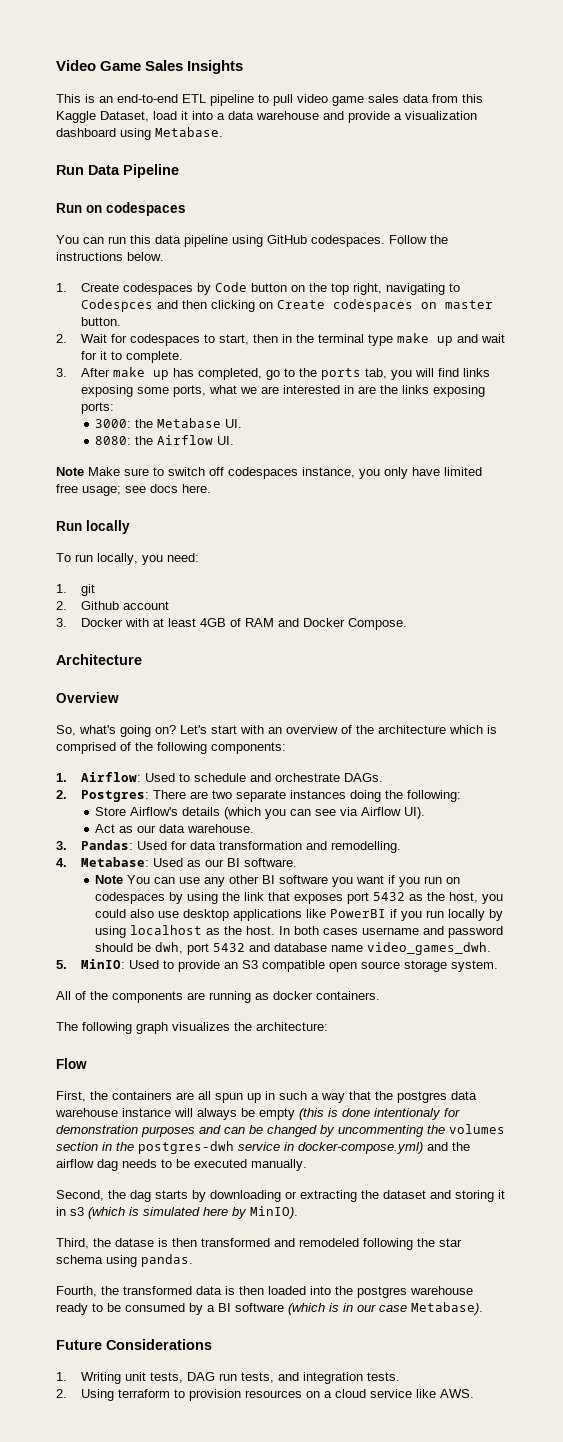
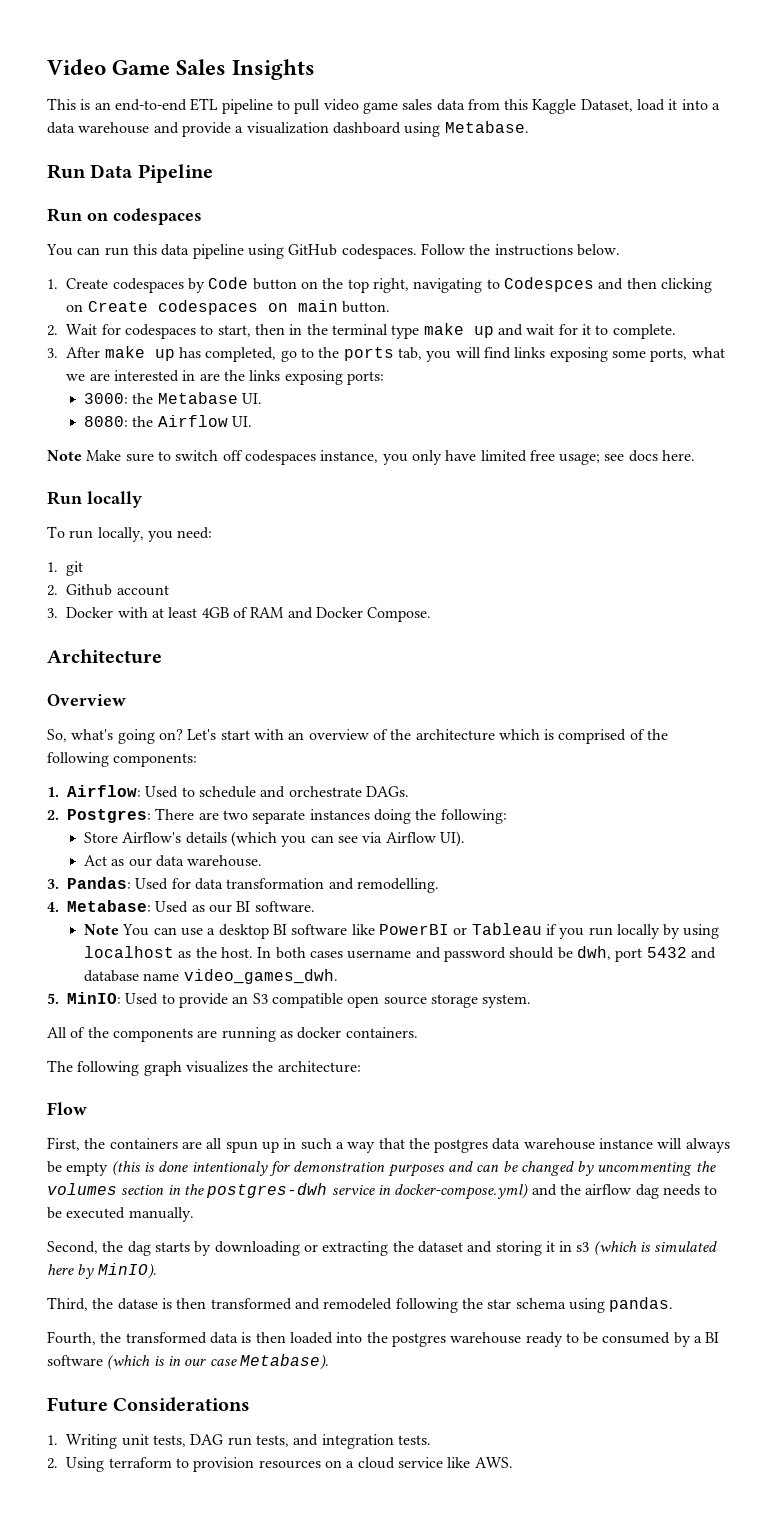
- 1. Create codespaces by Code button on the top right, navigating to Codespces and then clicking on Create codespaces on master button.
+ 1. Create codespaces by Code button on the top right, navigating to Codespces and then clicking on Create codespaces on main button.
- Note You can use any other BI software you want if you run on codespaces by using the link that exposes port 5432 as the host, you could also use desktop applications like PowerBI if you run locally by using localhost as the host.
+ Note You can use a desktop BI software like PowerBI or Tableau if you run locally by using localhost as the host.

